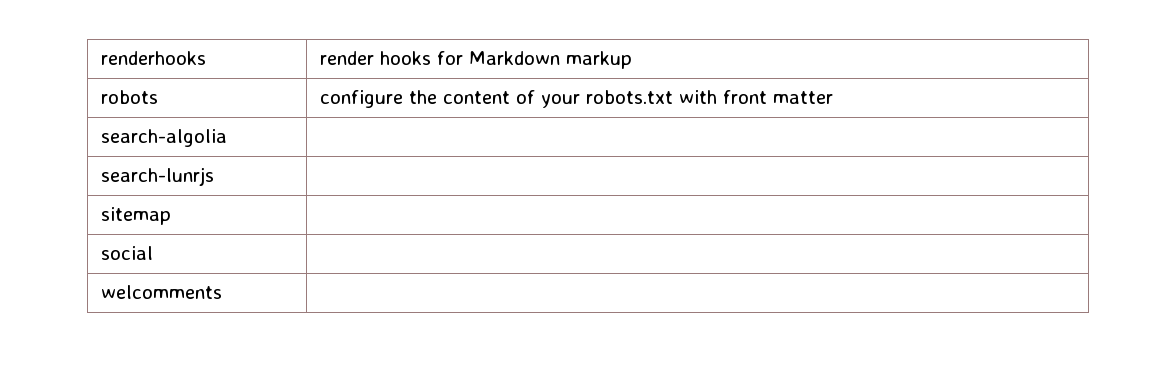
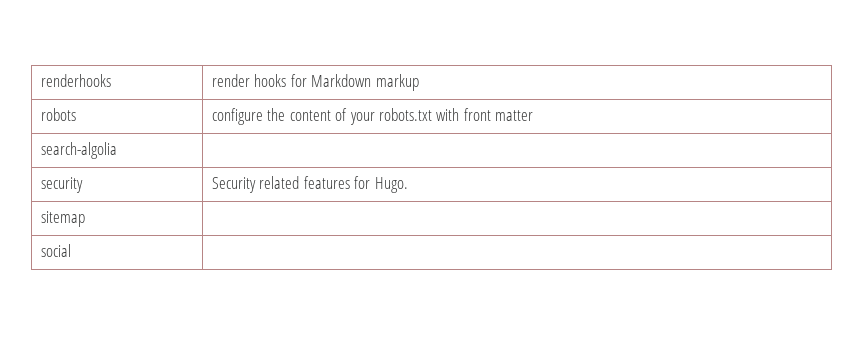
- search-lunrjs |
+ security | Security related features for Hugo.
- welcomments |

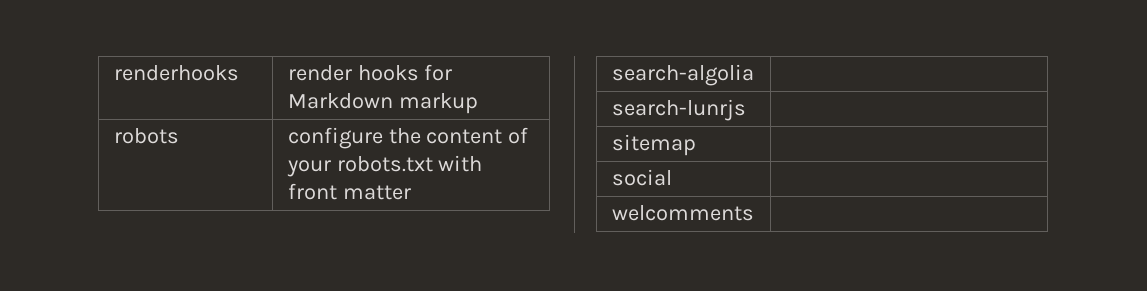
- security | Security related features for Hugo.
+ search-lunrjs |
+ welcomments |

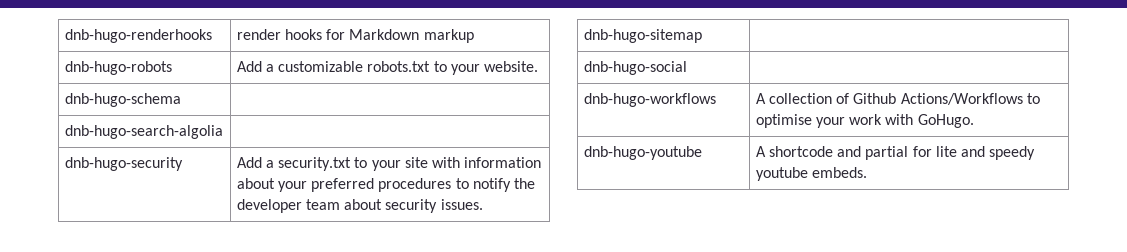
- renderhooks | render hooks for Markdown markup
+ dnb-hugo-renderhooks | render hooks for Markdown markup
- robots | configure the content of your robots.txt with front matter
- search-algolia |
- search-lunrjs |
- sitemap |
- social |
- welcomments |
+ dnb-hugo-robots | Add a customizable robots.txt to your website.
+ dnb-hugo-schema |
+ dnb-hugo-search-algolia |
+ dnb-hugo-security | Add a security.txt to your site with information about your preferred procedures to notify the developer team about security issues.
+ dnb-hugo-sitemap |
+ dnb-hugo-social |
+ dnb-hugo-workflows | A collection of Github Actions/Workflows to optimise your work with GoHugo.
+ dnb-hugo-youtube | A shortcode and partial for lite and speedy youtube embeds.

